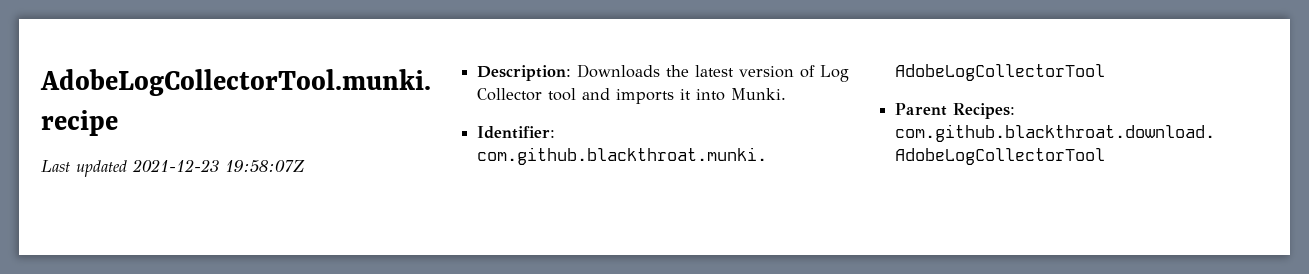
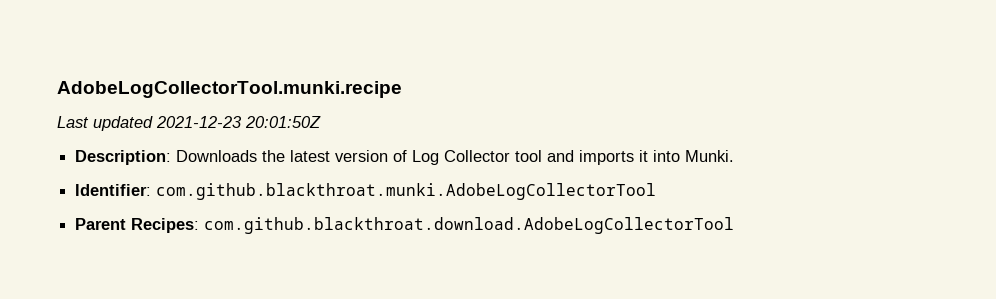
- Last updated 2021-12-23 19:58:07Z
+ Last updated 2021-12-23 20:01:50Z

